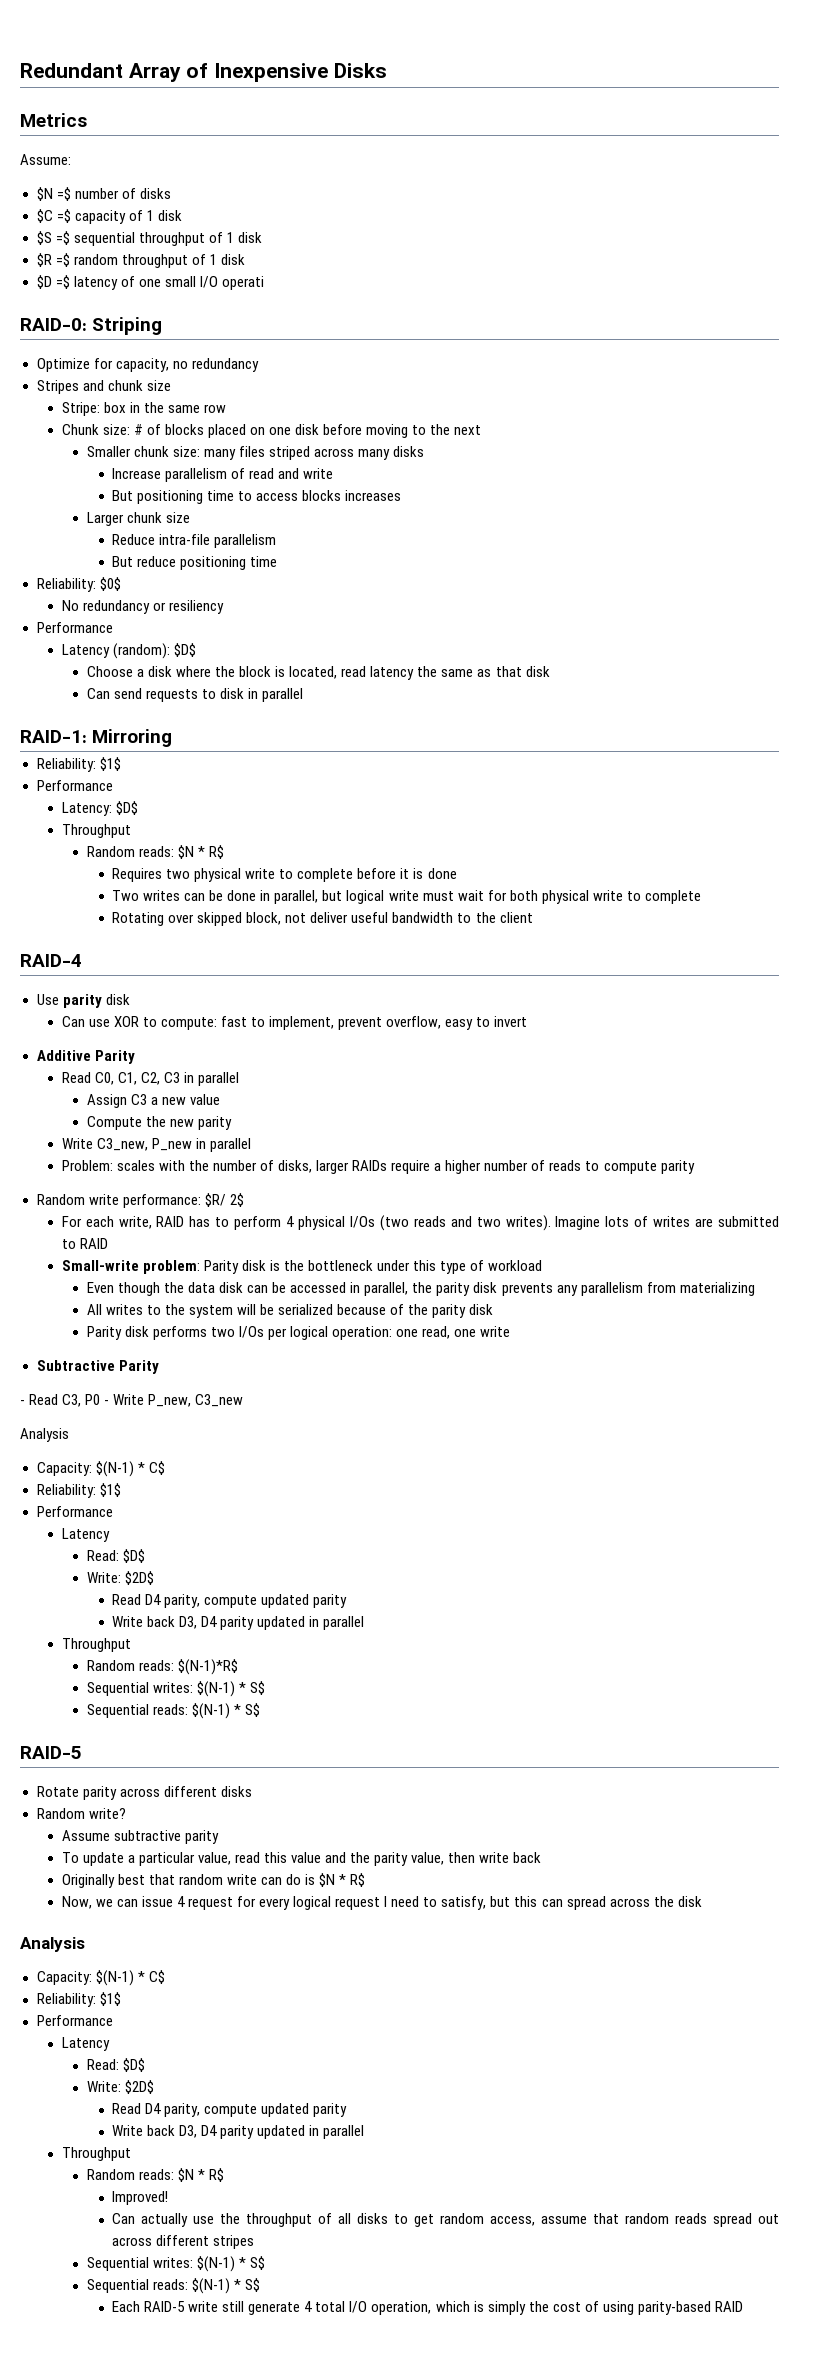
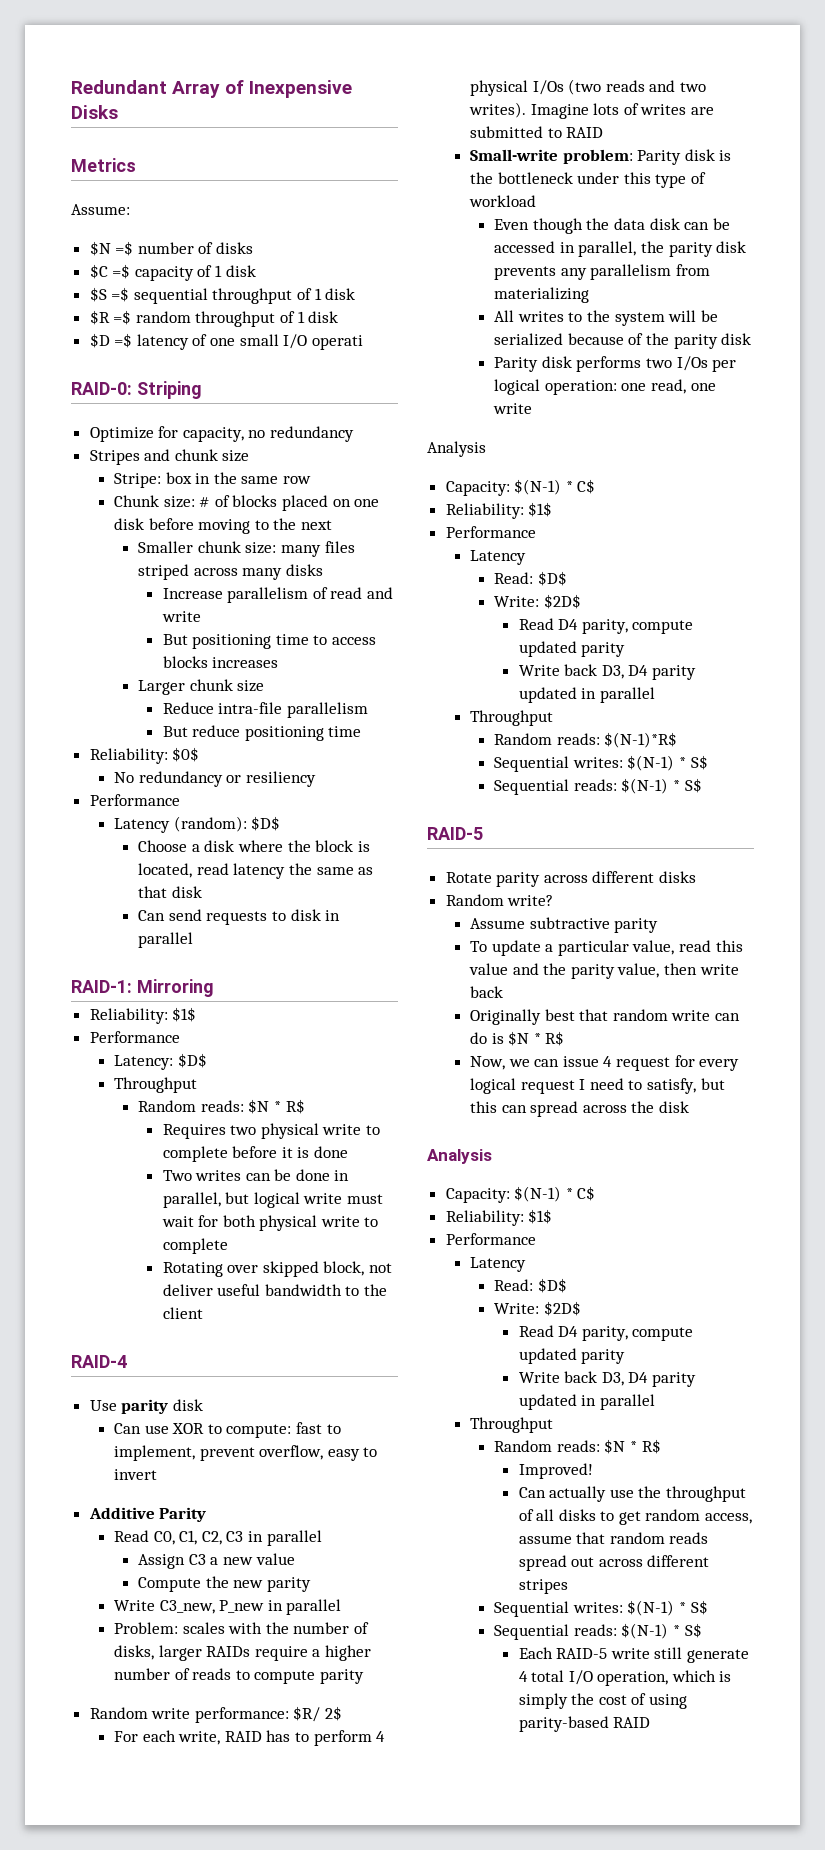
- Subtractive Parity
- - Read C3, P0 - Write P_new, C3_new

